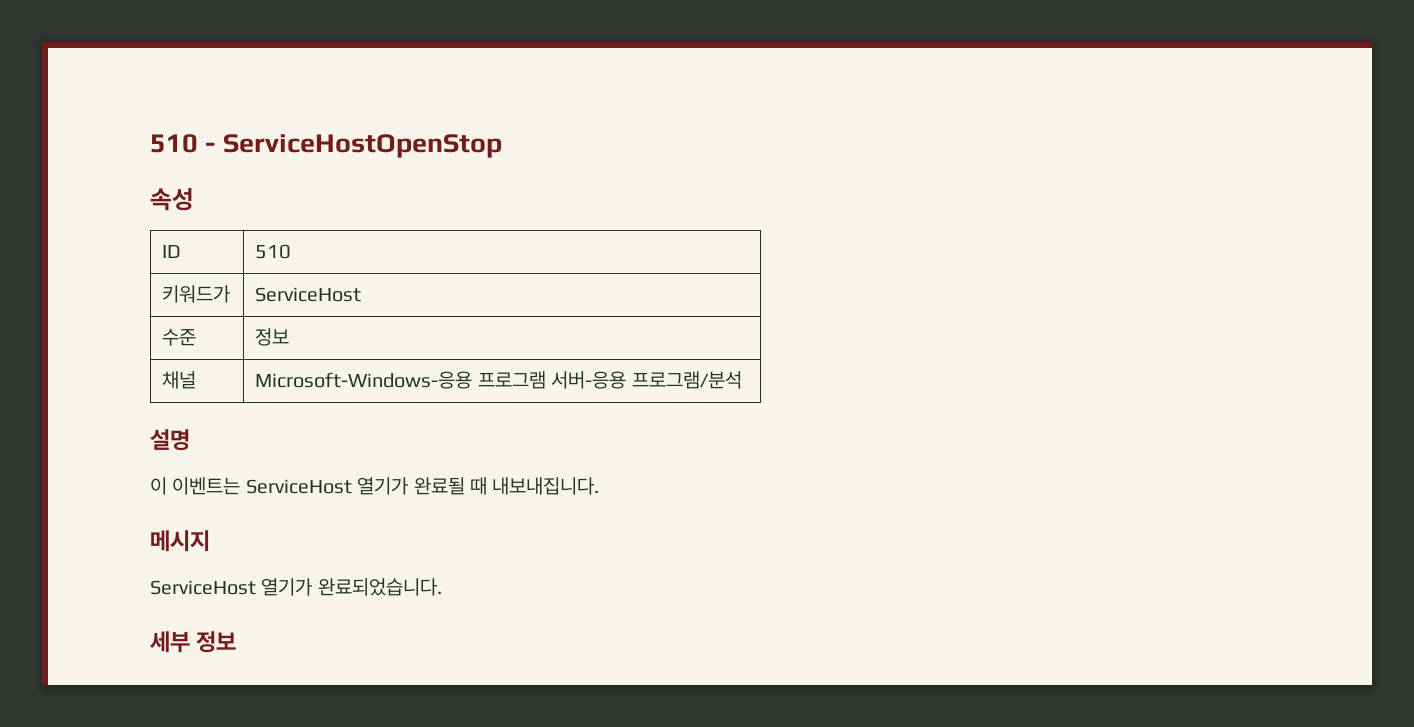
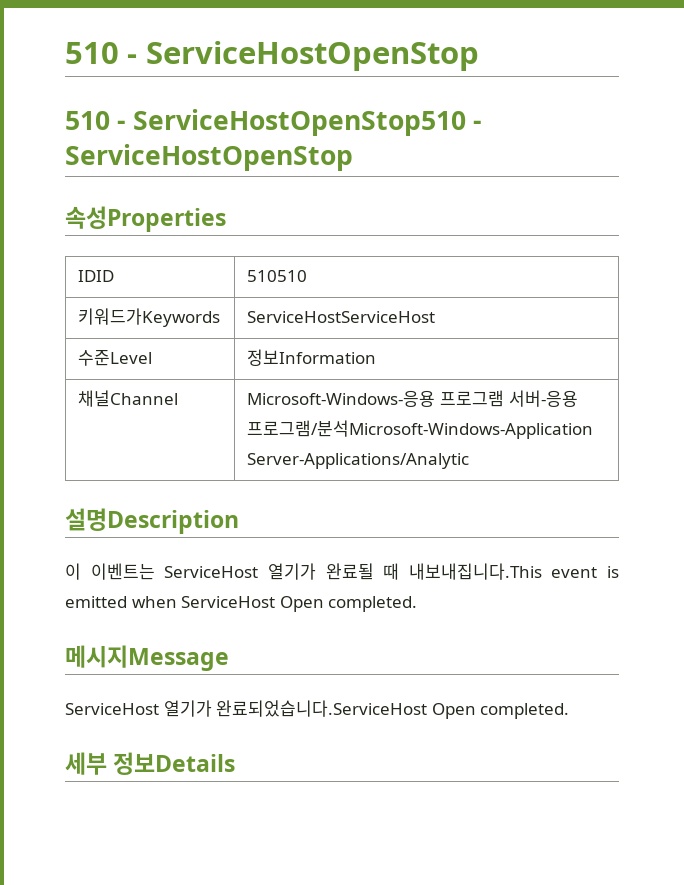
- 속성
- ID | 510
- 키워드가 | ServiceHost
- 수준 | 정보
- 채널 | Microsoft-Windows-응용 프로그램 서버-응용 프로그램/분석
- 설명
+ 510 - ServiceHostOpenStop510 - ServiceHostOpenStop
+ 속성Properties
+ IDID | 510510
+ 키워드가Keywords | ServiceHostServiceHost
+ 수준Level | 정보Information
+ 채널Channel | Microsoft-Windows-응용 프로그램 서버-응용 프로그램/분석Microsoft-Windows-Application Server-Applications/Analytic
+ 설명Description
- 이 이벤트는 ServiceHost 열기가 완료될 때 내보내집니다.
- 메시지
- ServiceHost 열기가 완료되었습니다.
+ 이 이벤트는 ServiceHost 열기가 완료될 때 내보내집니다.This event is emitted when ServiceHost Open completed.
+ 메시지Message
+ ServiceHost 열기가 완료되었습니다.ServiceHost Open completed.
- 세부 정보
+ 세부 정보Details

